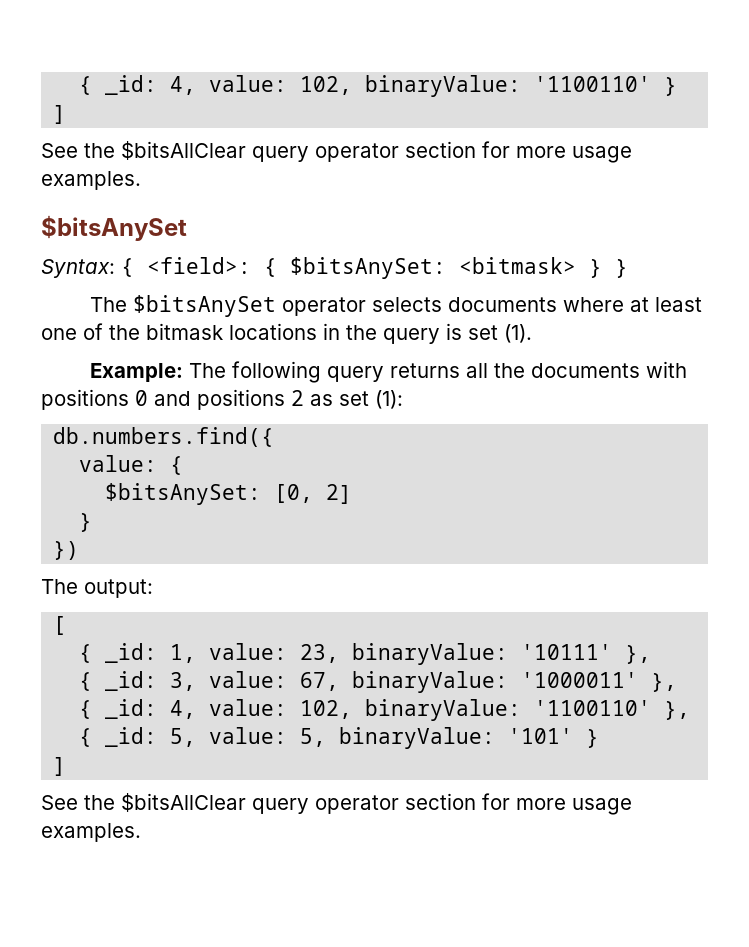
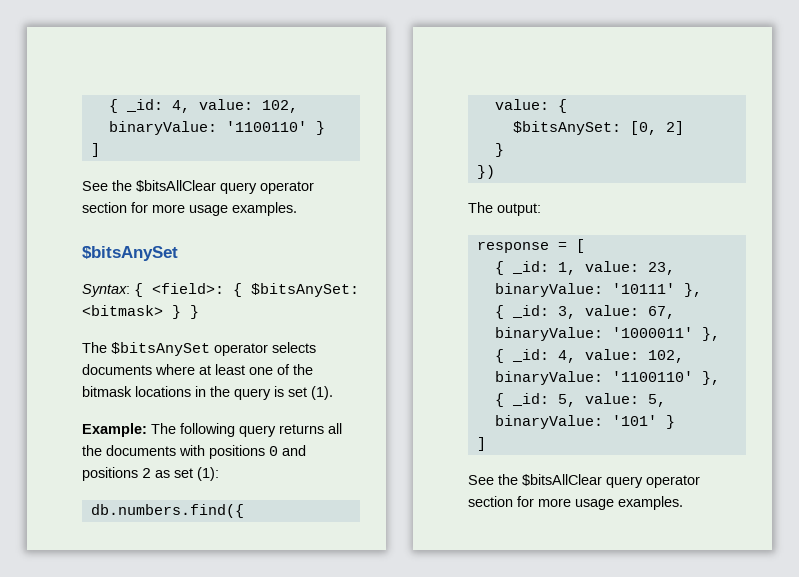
- [
+ response = [

